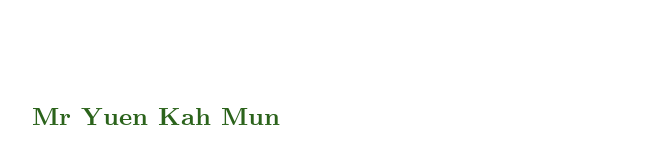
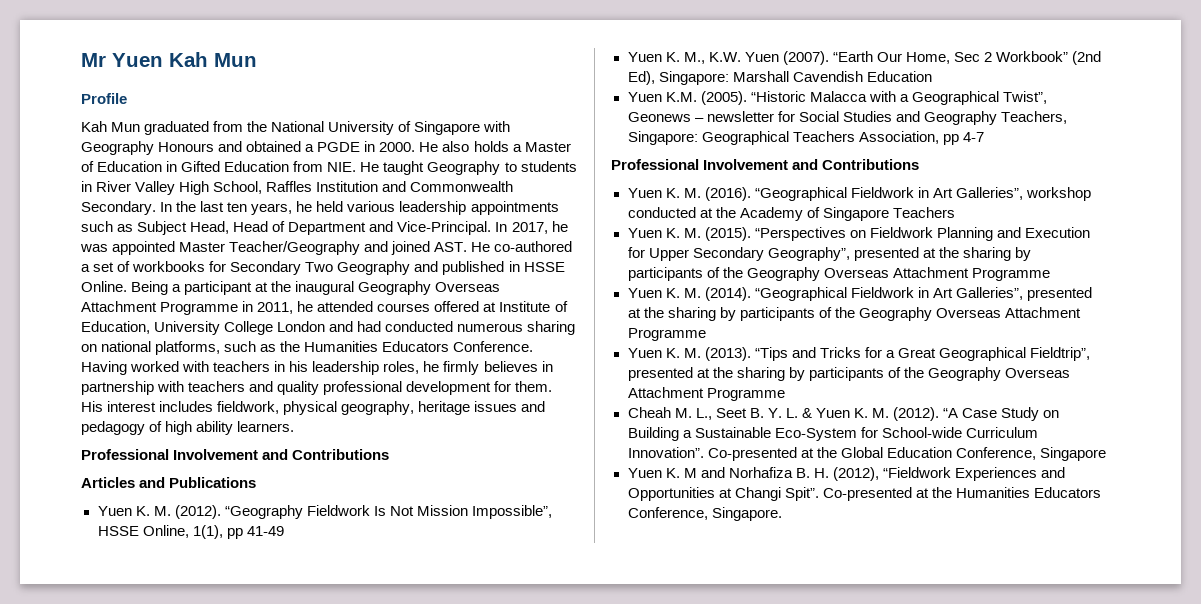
+ Profile
+ Kah Mun graduated from the National University of Singapore with Geography Honours and obtained a PGDE in 2000. He also holds a Master of Education in Gifted Education from NIE. He taught Geography to students in River Valley High School, Raffles Institution and Commonwealth Secondary. In the last ten years, he held various leadership appointments such as Subject Head, Head of Department and Vice-Principal. In 2017, he was appointed Master Teacher/Geography and joined AST. He co-authored a set of workbooks for Secondary Two Geography and published in HSSE Online. Being a participant at the inaugural Geography Overseas Attachment Programme in 2011, he attended courses offered at Institute of Education, University College London and had conducted numerous sharing on national platforms, such as the Humanities Educators Conference. Having worked with teachers in his leadership roles, he firmly believes in partnership with teachers and quality professional development for them. His interest includes fieldwork, physical geography, heritage issues and pedagogy of high ability learners.
+ Professional Involvement and Contributions
+ Articles and Publications
+ Yuen K. M. (2012). “Geography Fieldwork Is Not Mission Impossible”, HSSE Online, 1(1), pp 41-49
+ Yuen K. M., K.W. Yuen (2007). “Earth Our Home, Sec 2 Workbook” (2nd Ed), Singapore: Marshall Cavendish Education
+ Yuen K.M. (2005). “Historic Malacca with a Geographical Twist”, Geonews – newsletter for Social Studies and Geography Teachers, Singapore: Geographical Teachers Association, pp 4-7
+ Professional Involvement and Contributions
+ Yuen K. M. (2016). “Geographical Fieldwork in Art Galleries”, workshop conducted at the Academy of Singapore Teachers
+ Yuen K. M. (2015). “Perspectives on Fieldwork Planning and Execution for Upper Secondary Geography”, presented at the sharing by participants of the Geography Overseas Attachment Programme
+ Yuen K. M. (2014). “Geographical Fieldwork in Art Galleries”, presented at the sharing by participants of the Geography Overseas Attachment Programme
+ Yuen K. M. (2013). “Tips and Tricks for a Great Geographical Fieldtrip”, presented at the sharing by participants of the Geography Overseas Attachment Programme
+ Cheah M. L., Seet B. Y. L. & Yuen K. M. (2012). “A Case Study on Building a Sustainable Eco-System for School-wide Curriculum Innovation”. Co-presented at the Global Education Conference, Singapore
+ Yuen K. M and Norhafiza B. H. (2012), “Fieldwork Experiences and Opportunities at Changi Spit”. Co-presented at the Humanities Educators Conference, Singapore.

